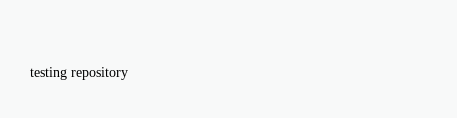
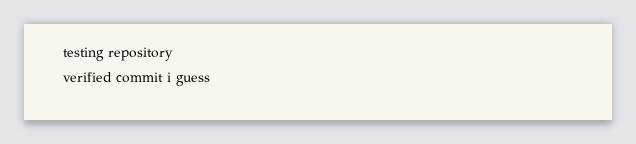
+ verified commit i guess

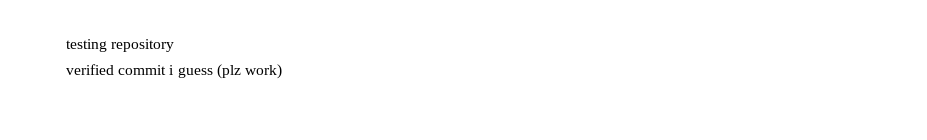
- verified commit i guess
+ verified commit i guess (plz work)

